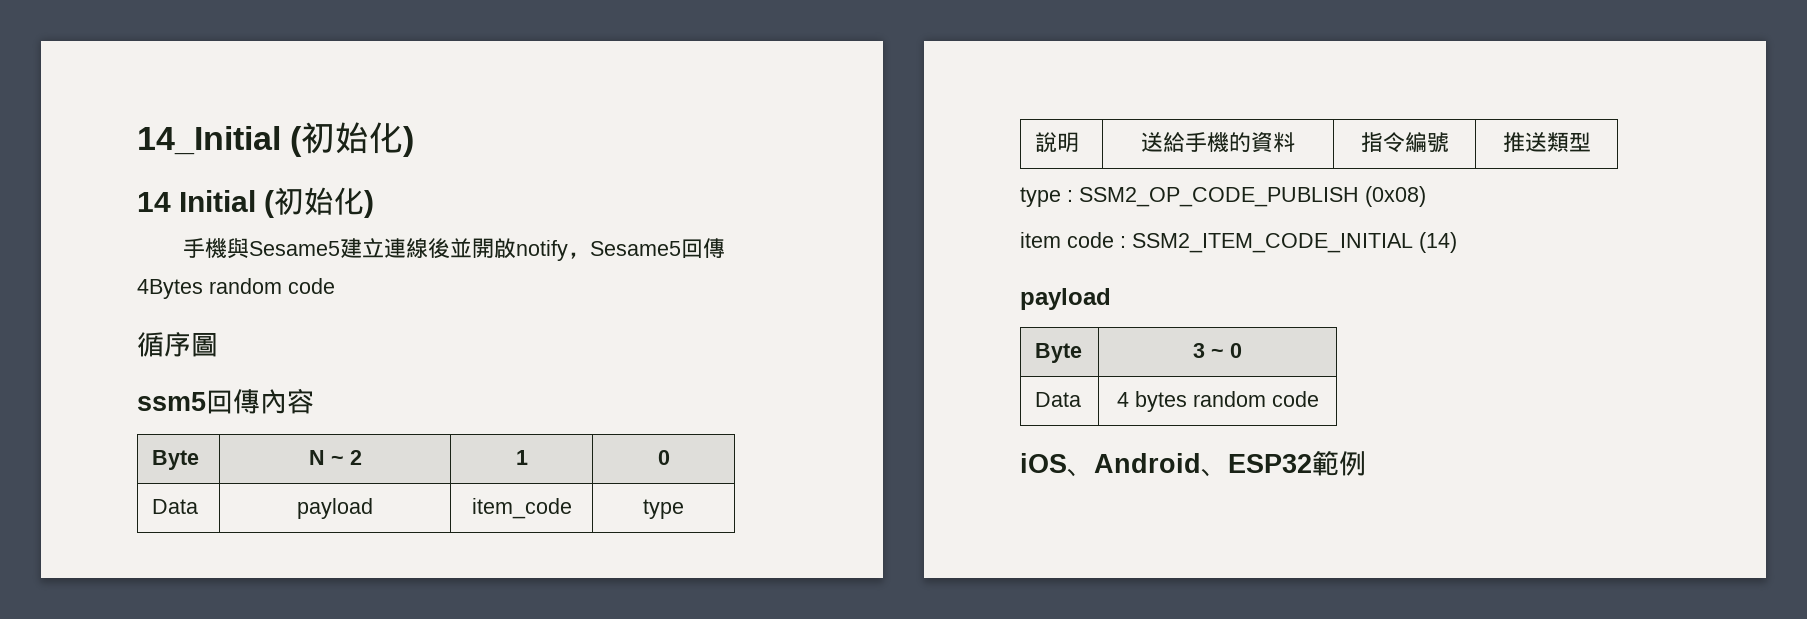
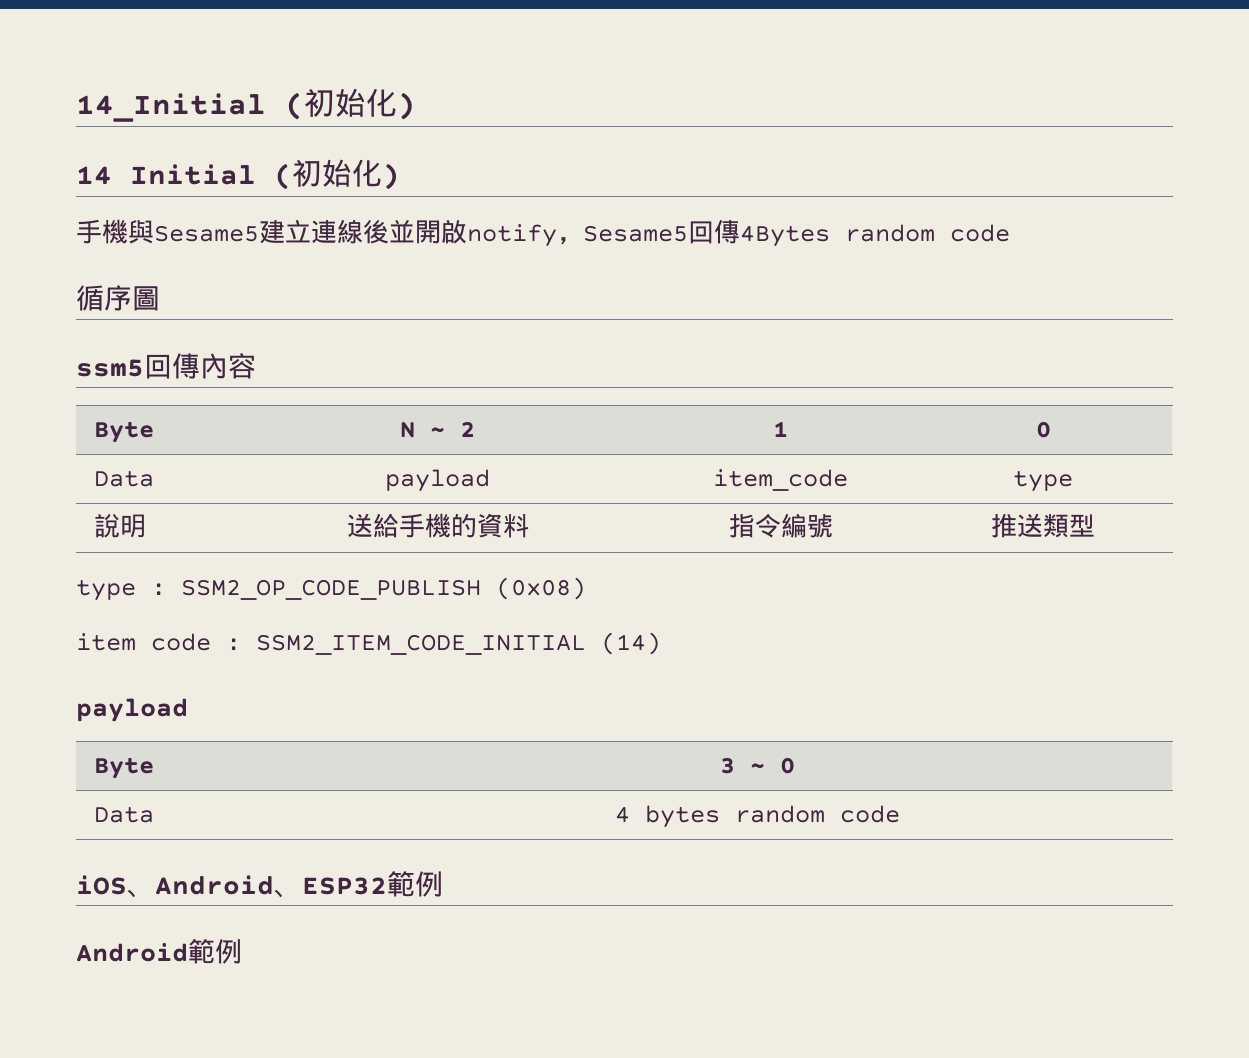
+ Android範例

